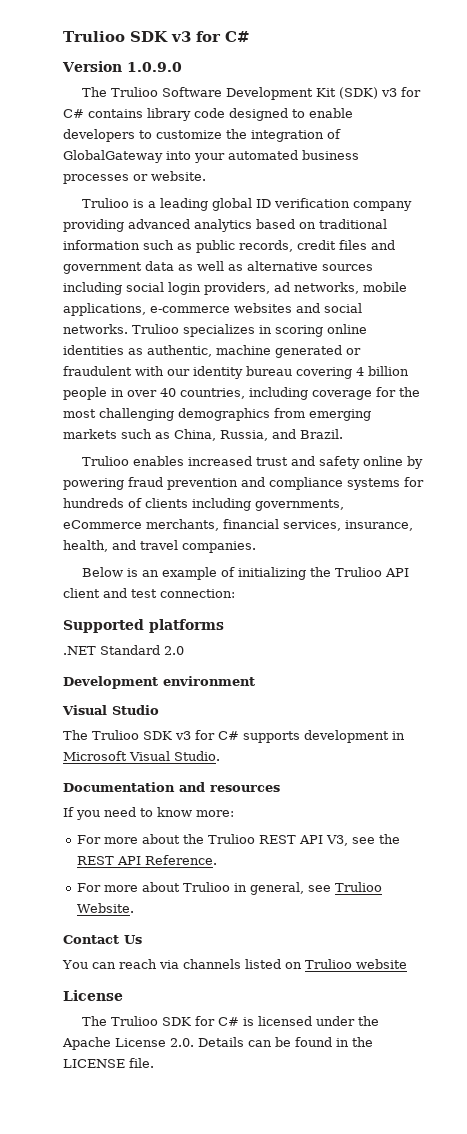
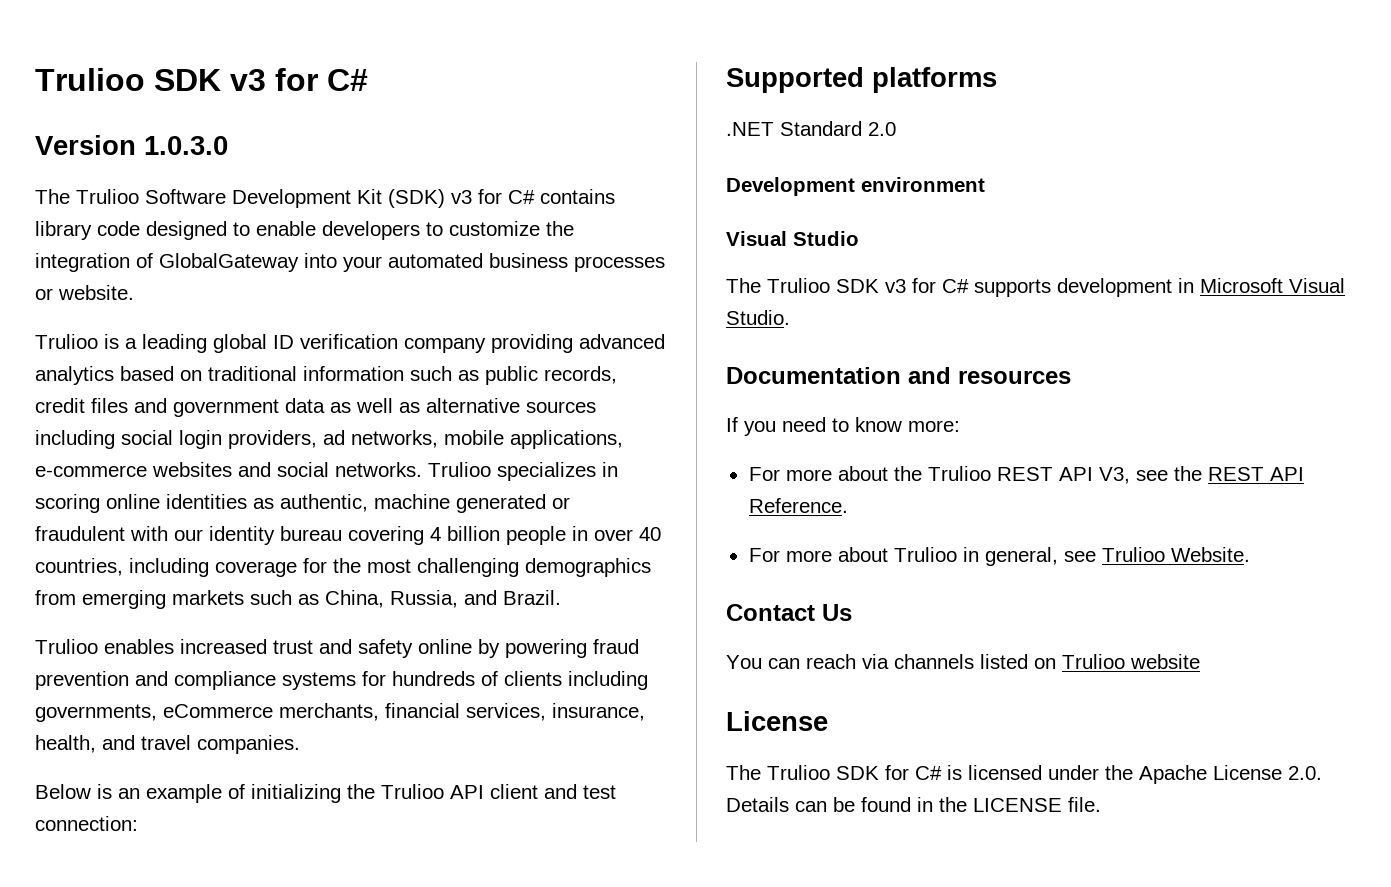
- Version 1.0.9.0
+ Version 1.0.3.0

